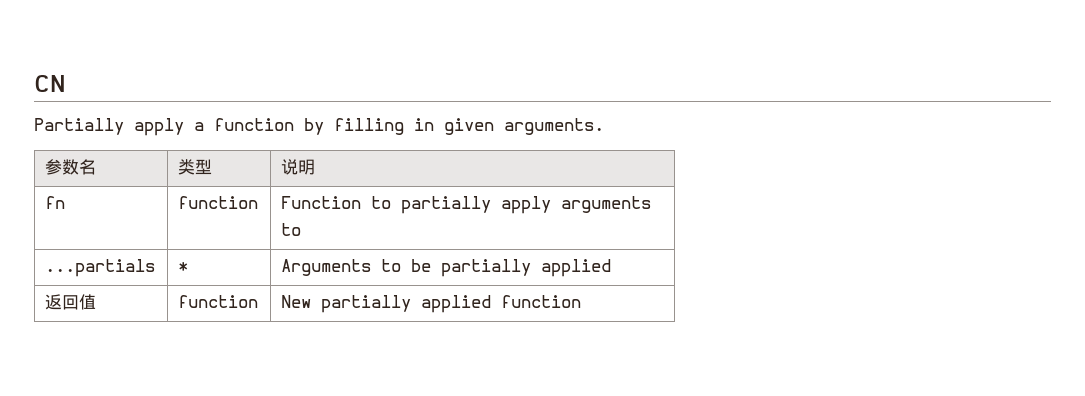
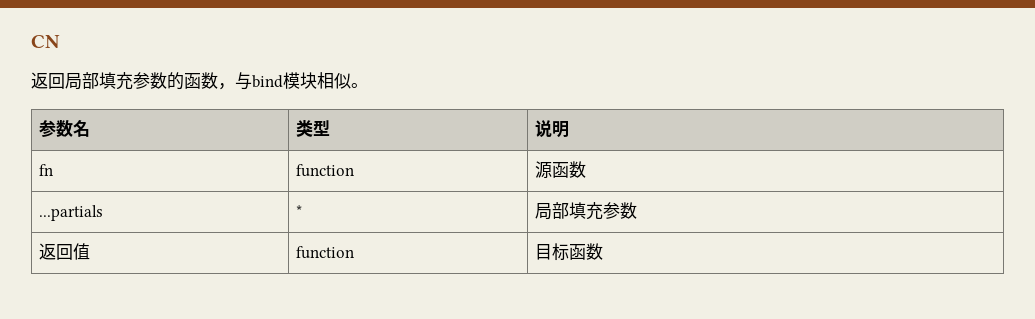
- Partially apply a function by filling in given arguments.
+ 返回局部填充参数的函数，与bind模块相似。
- fn | function | Function to partially apply arguments to
- ...partials | * | Arguments to be partially applied
+ fn | function | 源函数
+ ...partials | * | 局部填充参数
- 返回值 | function | New partially applied function
+ 返回值 | function | 目标函数

